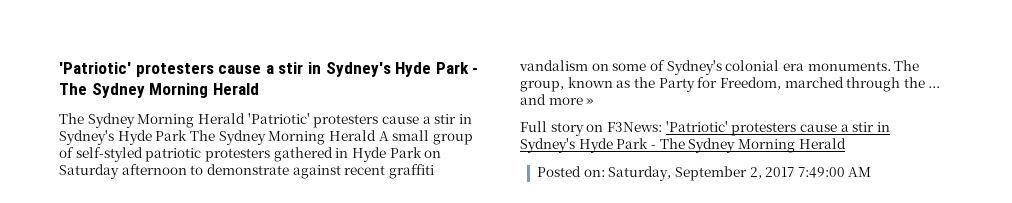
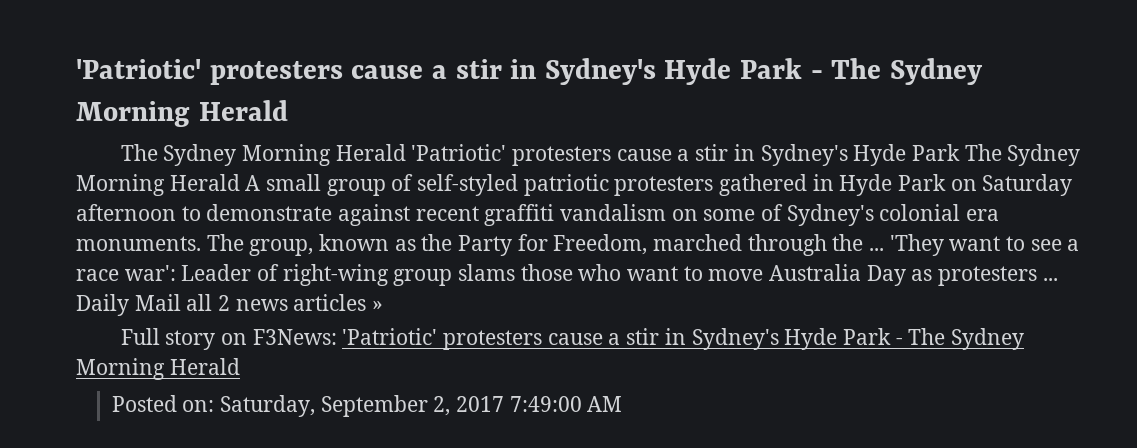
- The group, known as the Party for Freedom, marched through the ... and more »
+ The group, known as the Party for Freedom, marched through the ... 'They want to see a race war': Leader of right-wing group slams those who want to move Australia Day as protesters ... Daily Mail all 2 news articles »

